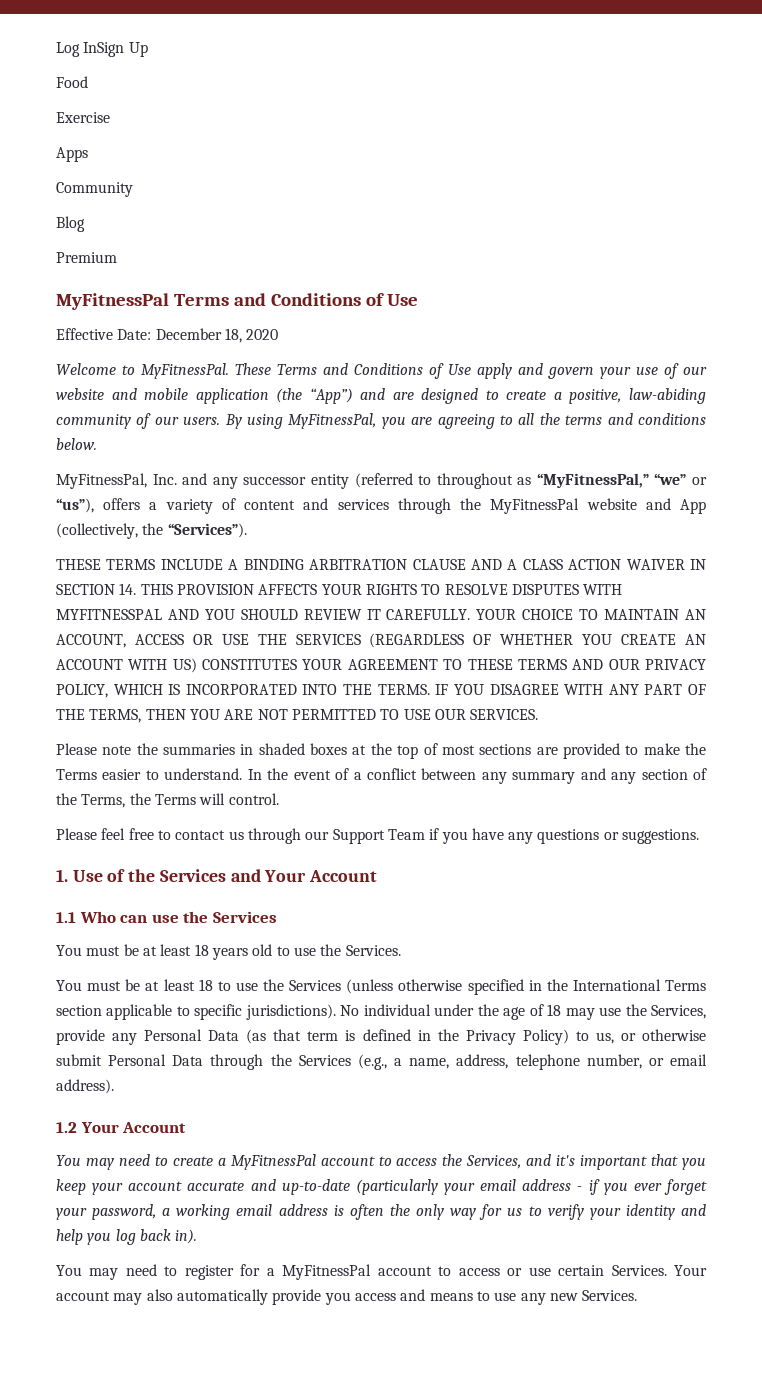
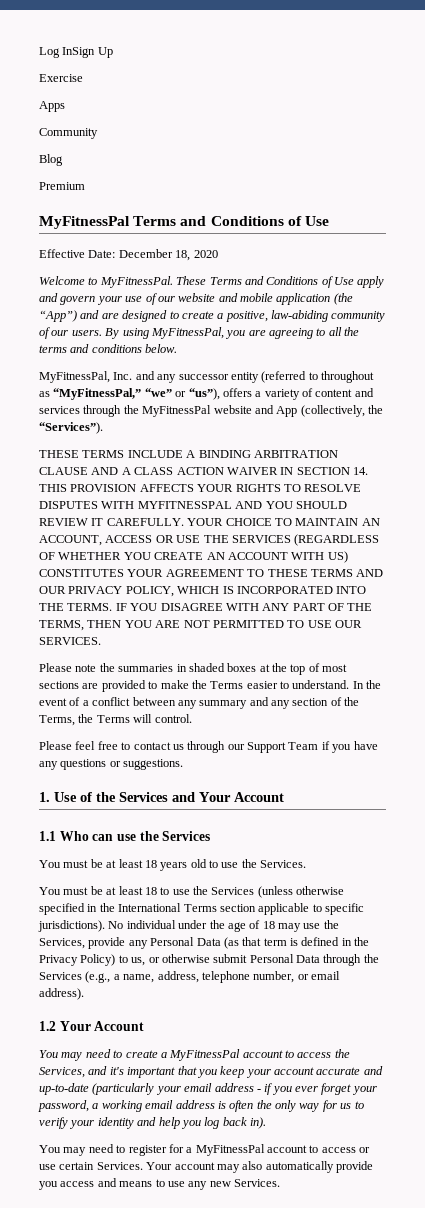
- Food

